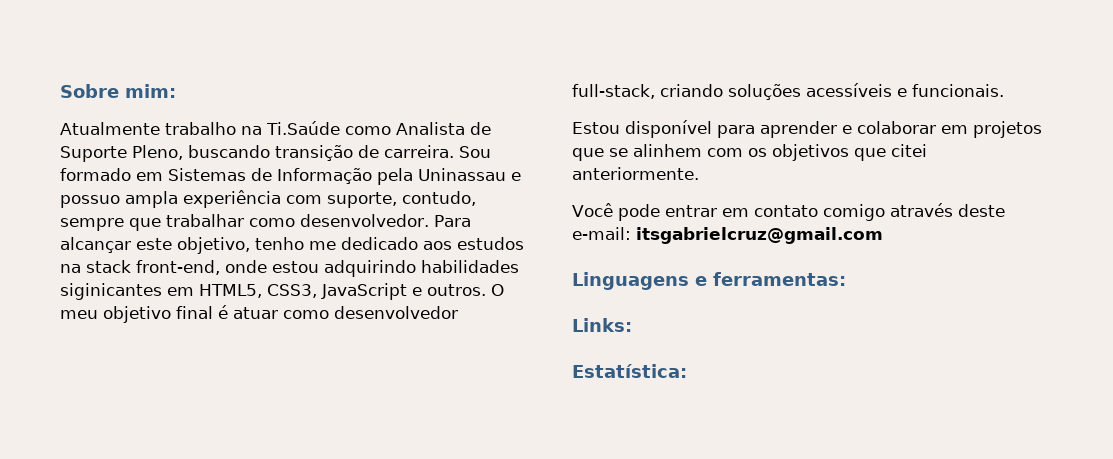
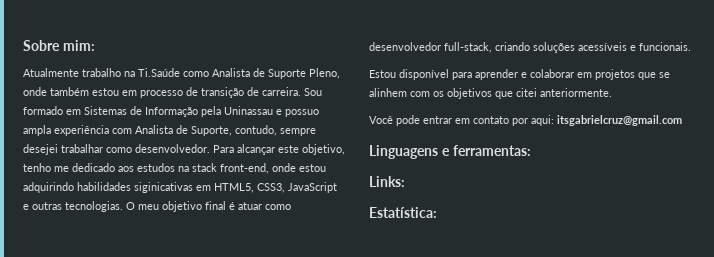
- Atualmente trabalho na Ti.Saúde como Analista de Suporte Pleno, buscando transição de carreira.
+ Atualmente trabalho na Ti.Saúde como Analista de Suporte Pleno, onde também estou em processo de transição de carreira.
- Sou formado em Sistemas de Informação pela Uninassau e possuo ampla experiência com suporte, contudo, sempre que trabalhar como desenvolvedor.
+ Sou formado em Sistemas de Informação pela Uninassau e possuo ampla experiência com Analista de Suporte, contudo, sempre desejei trabalhar como desenvolvedor.
- Para alcançar este objetivo, tenho me dedicado aos estudos na stack front-end, onde estou adquirindo habilidades siginicantes em HTML5, CSS3, JavaScript e outros.
+ Para alcançar este objetivo, tenho me dedicado aos estudos na stack front-end, onde estou adquirindo habilidades siginicativas em HTML5, CSS3, JavaScript e outras tecnologias.
- Você pode entrar em contato comigo através deste e-mail: itsgabrielcruz@gmail.com
+ Você pode entrar em contato por aqui: itsgabrielcruz@gmail.com

